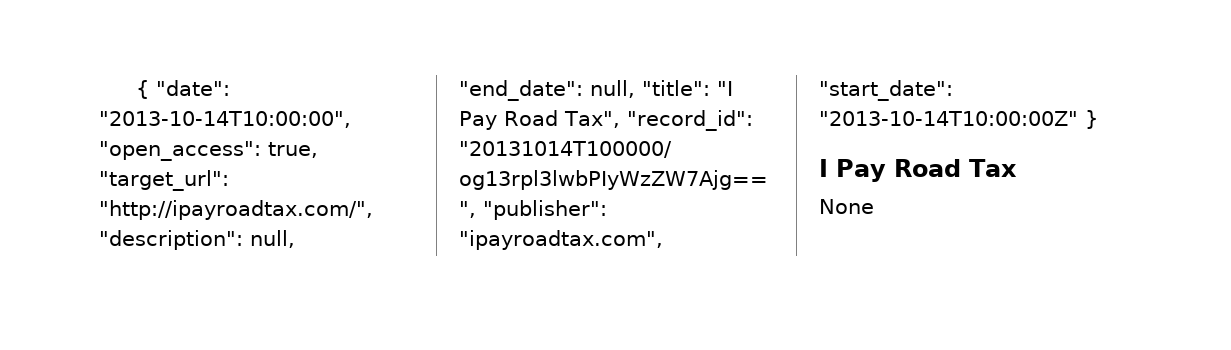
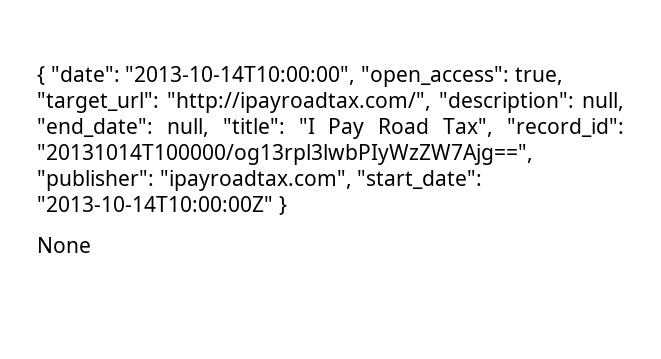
- I Pay Road Tax

